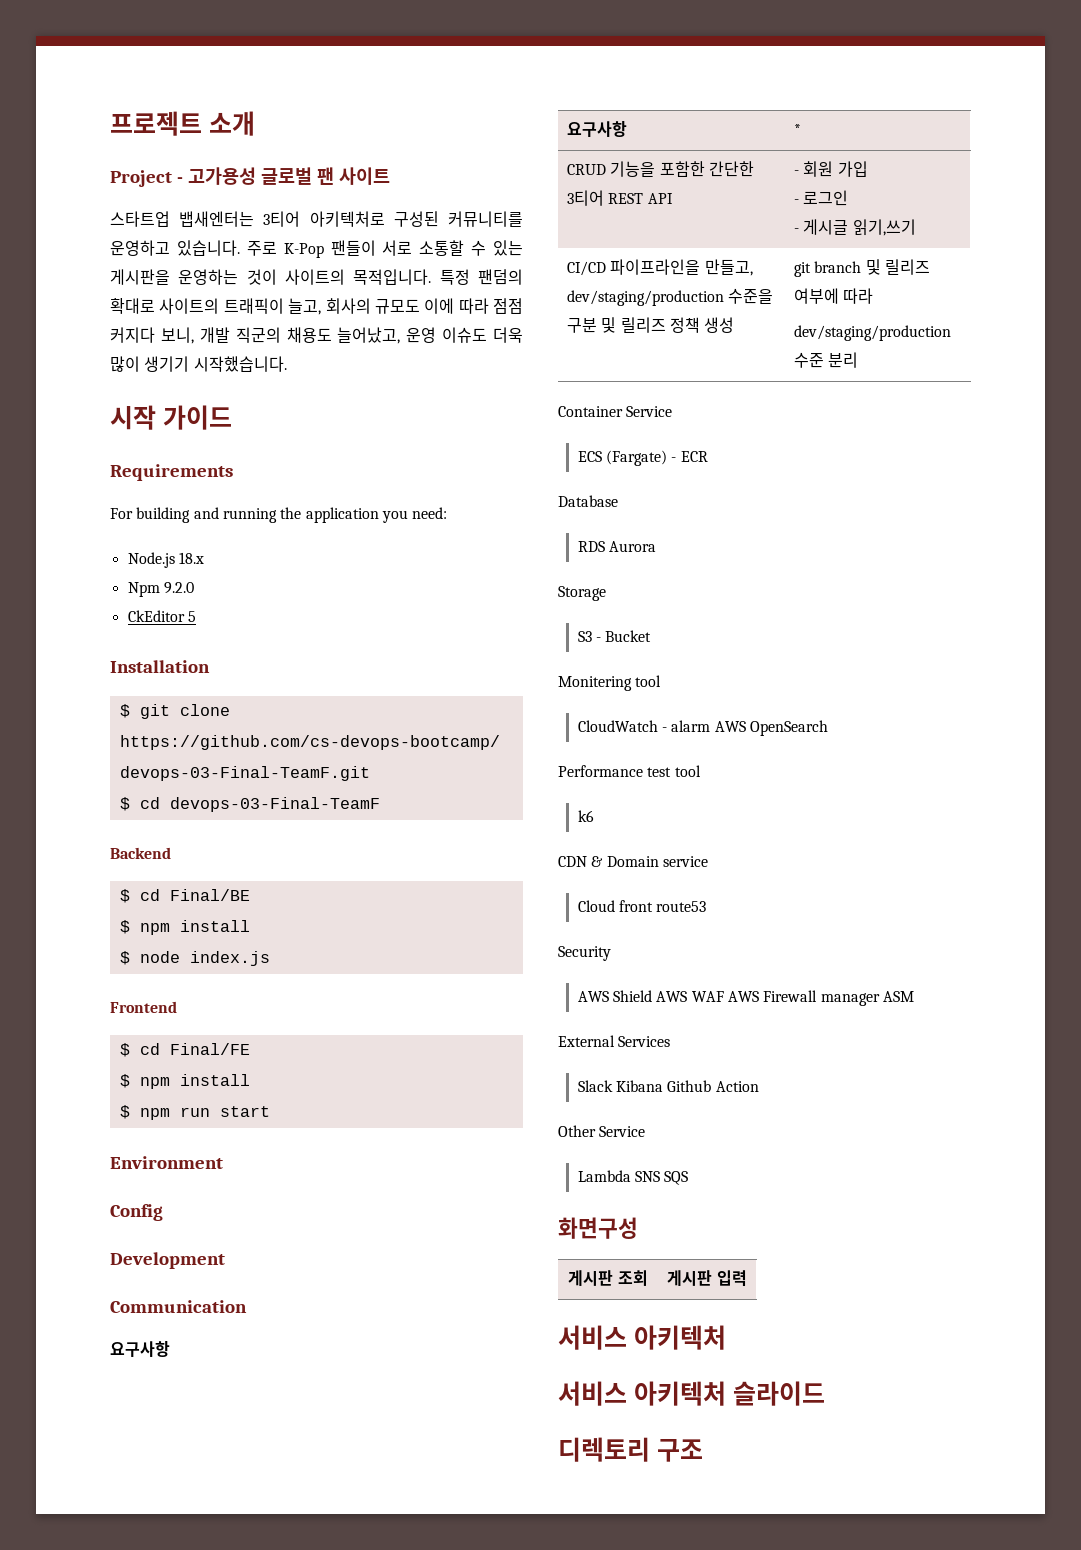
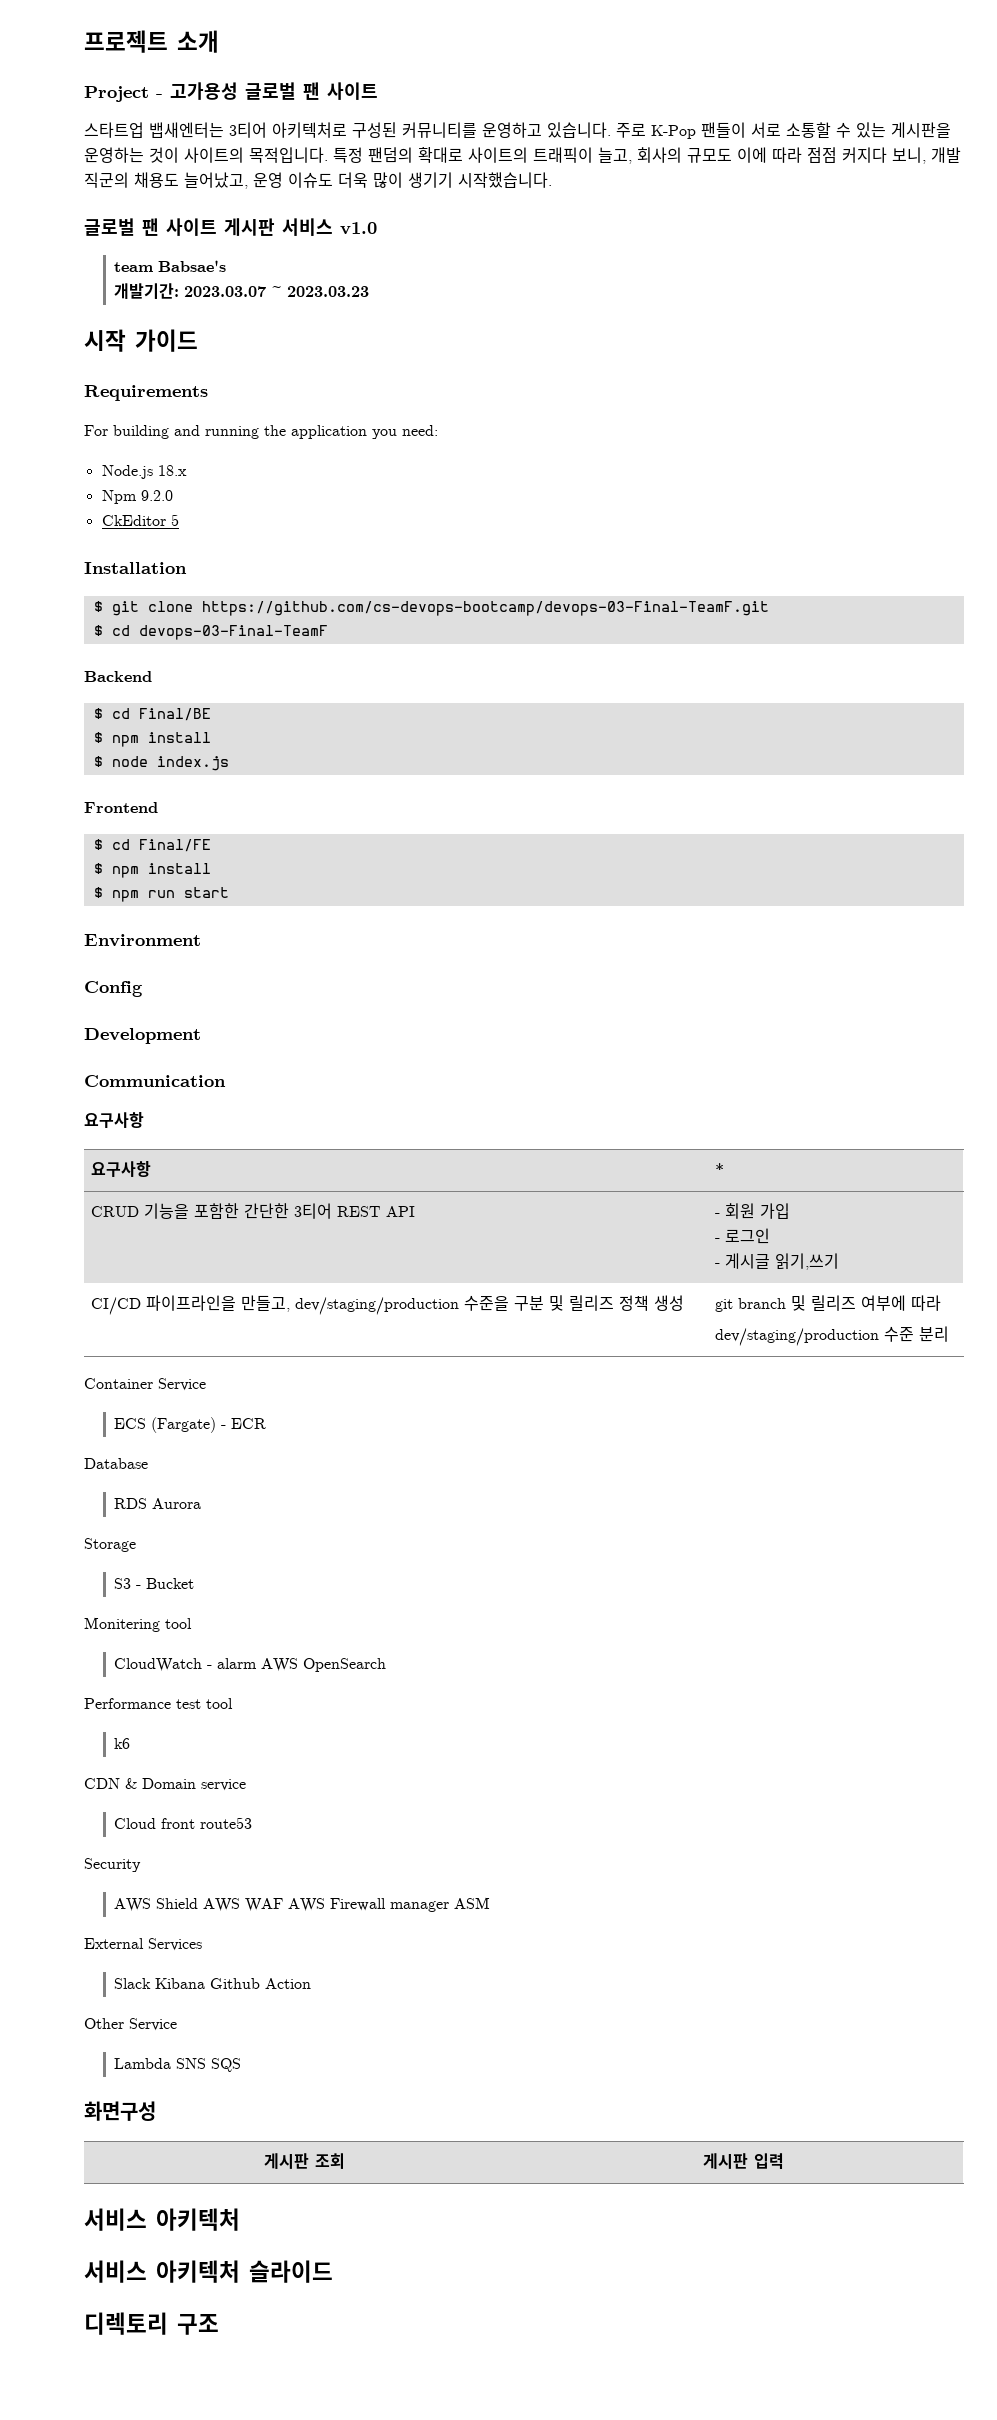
+ 글로벌 팬 사이트 게시판 서비스 v1.0
+ team Babsae's
+ 개발기간: 2023.03.07 ~ 2023.03.23

